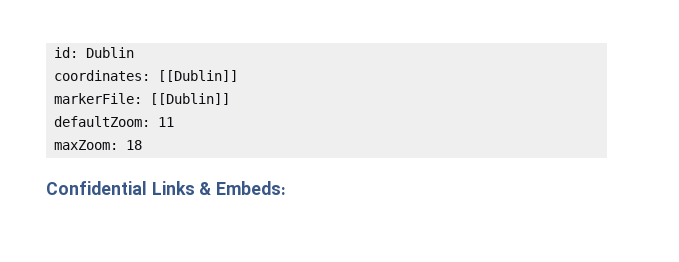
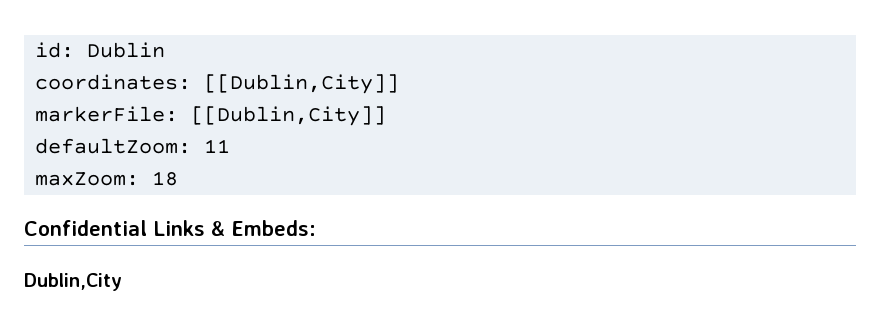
- coordinates: [[Dublin]]
+ coordinates: [[Dublin,City]]
- markerFile: [[Dublin]]
+ markerFile: [[Dublin,City]]
+ Dublin,City

